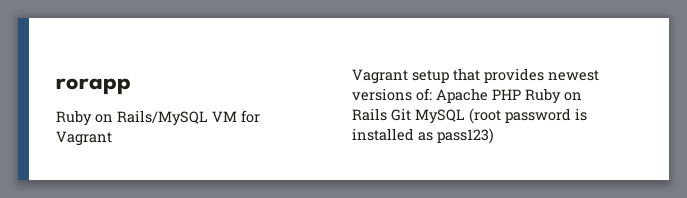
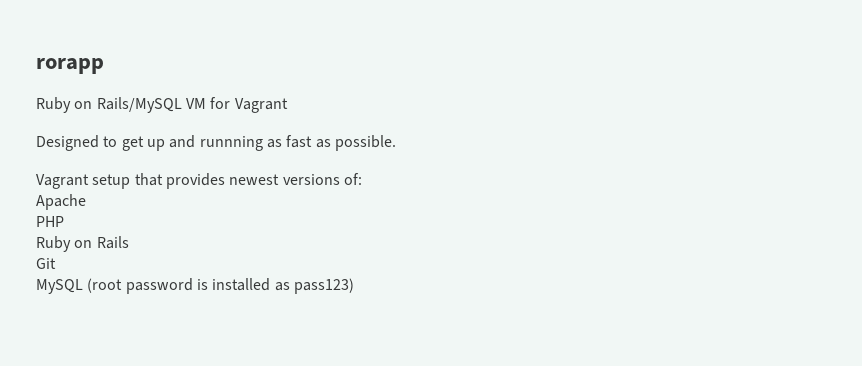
+ Designed to get up and runnning as fast as possible.
- Vagrant setup that provides newest versions of: Apache PHP Ruby on Rails Git MySQL (root password is installed as pass123)
+ Vagrant setup that provides newest versions of:
+ Apache
+ PHP
+ Ruby on Rails
+ Git
+ MySQL (root password is installed as pass123)

